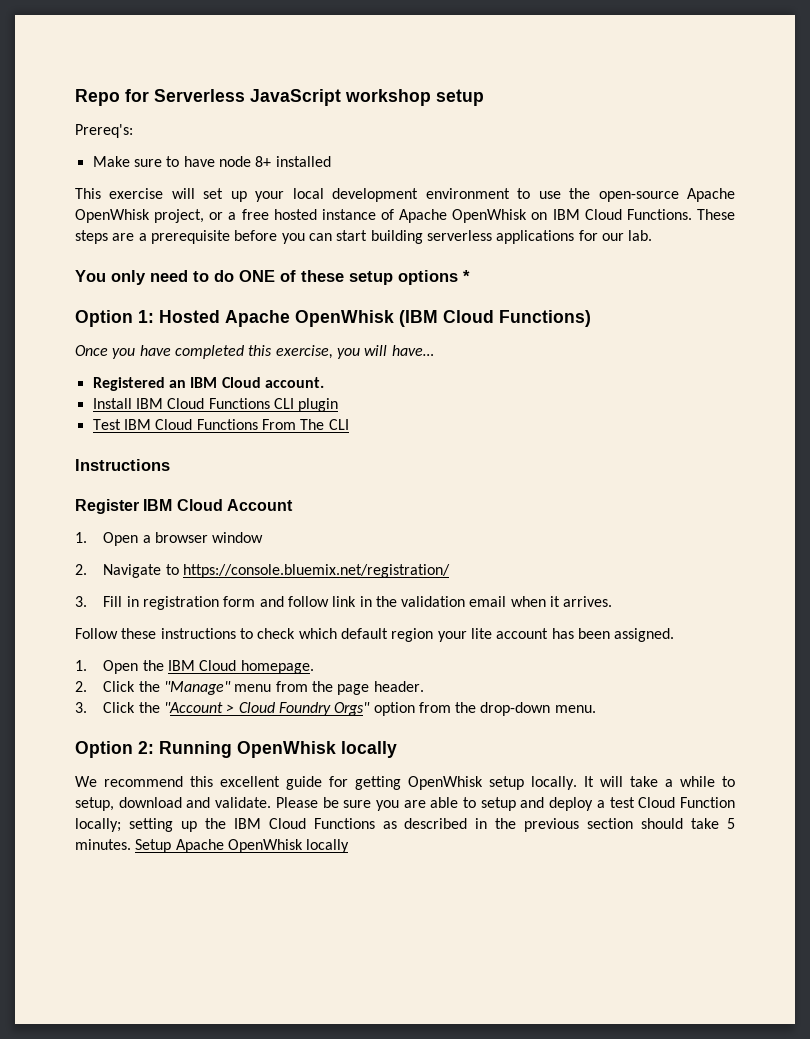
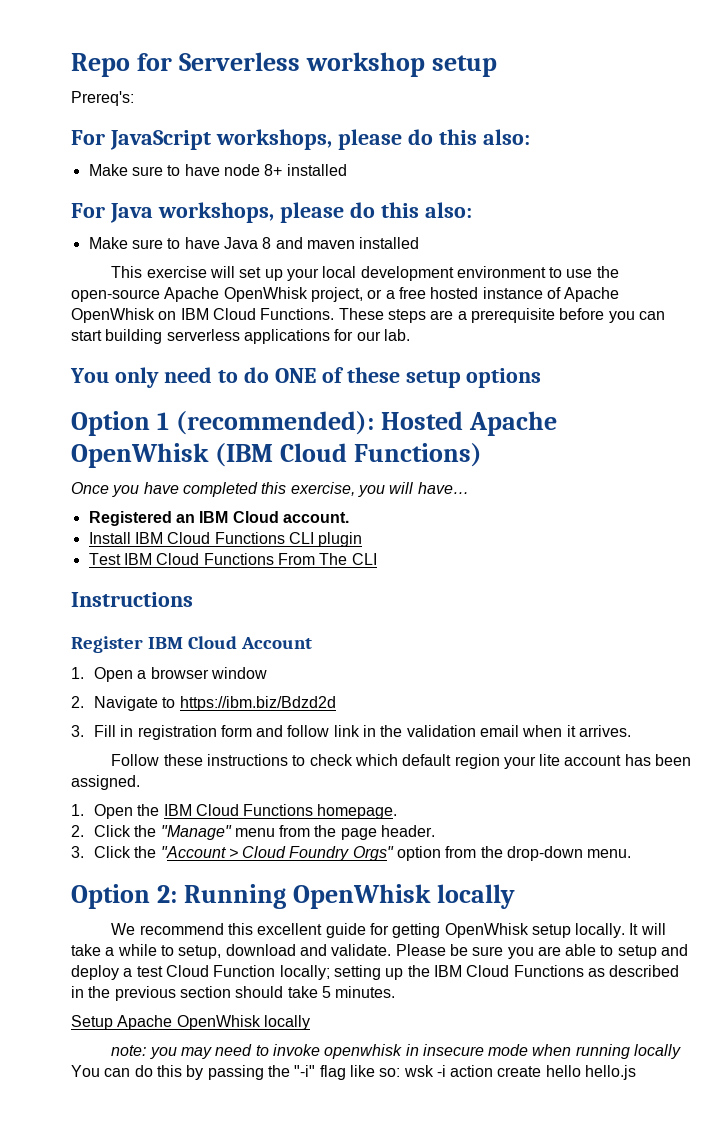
- Repo for Serverless JavaScript workshop setup
+ Repo for Serverless workshop setup
+ For JavaScript workshops, please do this also:
+ For Java workshops, please do this also:
+ Make sure to have Java 8 and maven installed
- You only need to do ONE of these setup options *
- Option 1: Hosted Apache OpenWhisk (IBM Cloud Functions)
+ You only need to do ONE of these setup options
+ Option 1 (recommended): Hosted Apache OpenWhisk (IBM Cloud Functions)
- 2. Navigate to https://console.bluemix.net/registration/
+ 2. Navigate to https://ibm.biz/Bdzd2d
- 1. Open the IBM Cloud homepage.
+ 1. Open the IBM Cloud Functions homepage.
- Please be sure you are able to setup and deploy a test Cloud Function locally; setting up the IBM Cloud Functions as described in the previous section should take 5 minutes. Setup Apache OpenWhisk locally
+ Please be sure you are able to setup and deploy a test Cloud Function locally; setting up the IBM Cloud Functions as described in the previous section should take 5 minutes.
+ Setup Apache OpenWhisk locally
+ note: you may need to invoke openwhisk in insecure mode when running locally You can do this by passing the "-i" flag like so: wsk -i action create hello hello.js

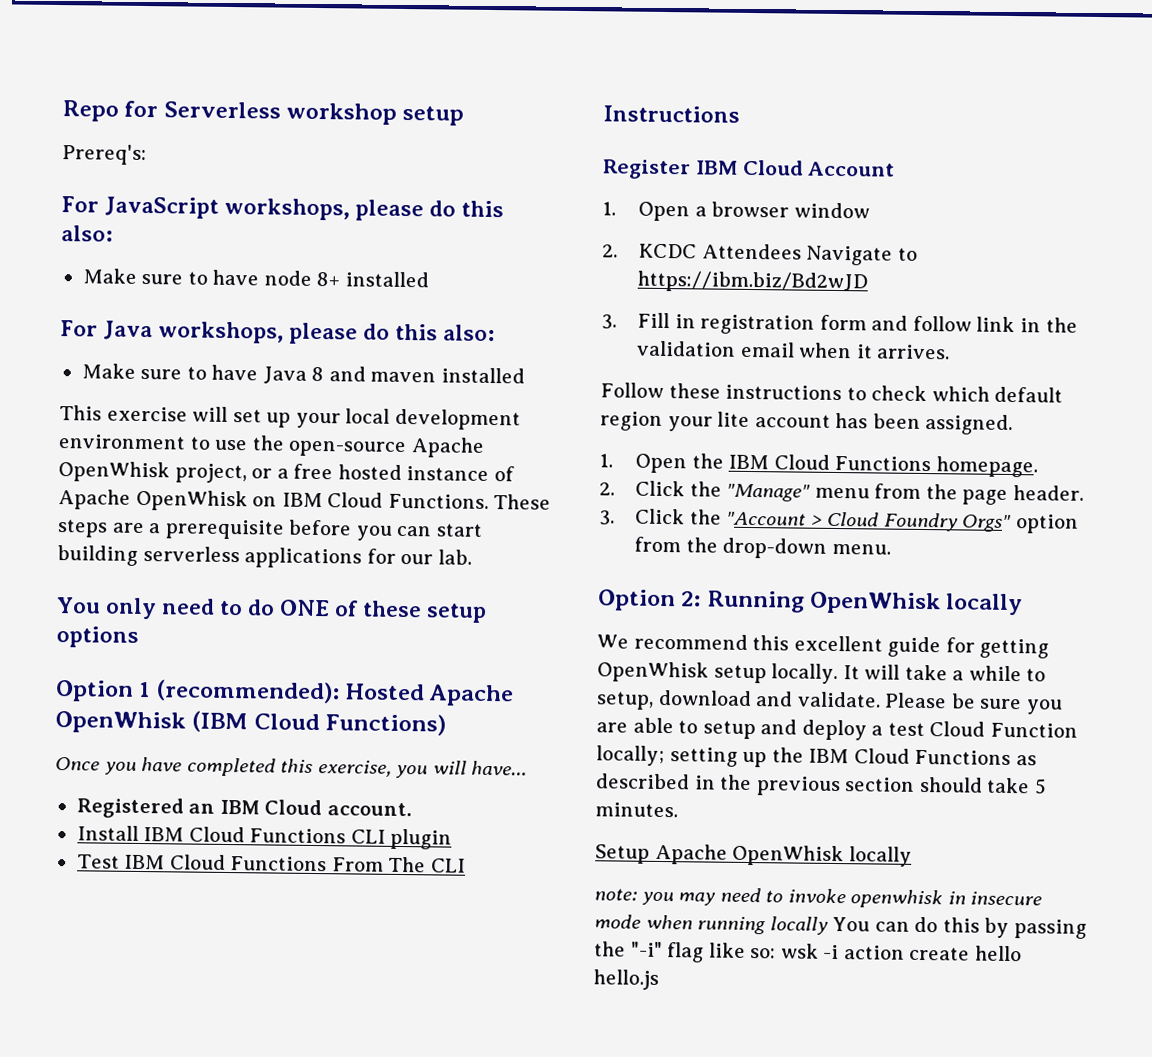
- 2. Navigate to https://ibm.biz/Bdzd2d
+ 2. KCDC Attendees Navigate to https://ibm.biz/Bd2wJD

